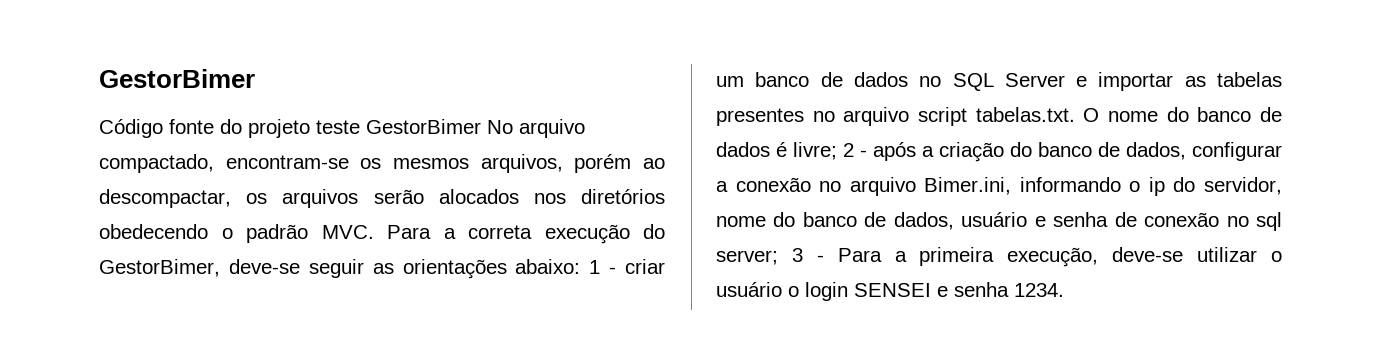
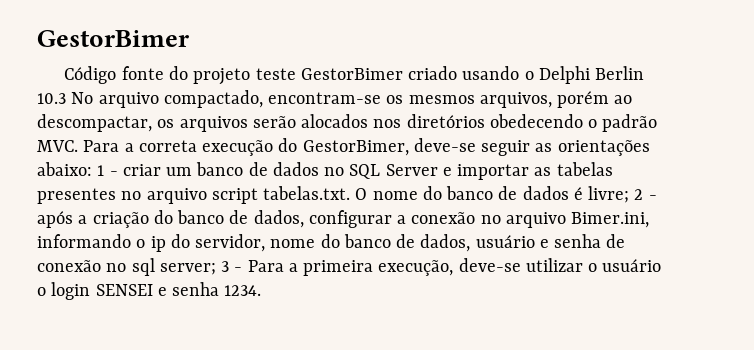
- Código fonte do projeto teste GestorBimer No arquivo compactado, encontram-se os mesmos arquivos, porém ao descompactar, os arquivos serão alocados nos diretórios obedecendo o padrão MVC. Para a correta execução do GestorBimer, deve-se seguir as orientações abaixo:
+ Código fonte do projeto teste GestorBimer criado usando o Delphi Berlin 10.3 No arquivo compactado, encontram-se os mesmos arquivos, porém ao descompactar, os arquivos serão alocados nos diretórios obedecendo o padrão MVC. Para a correta execução do GestorBimer, deve-se seguir as orientações abaixo:

